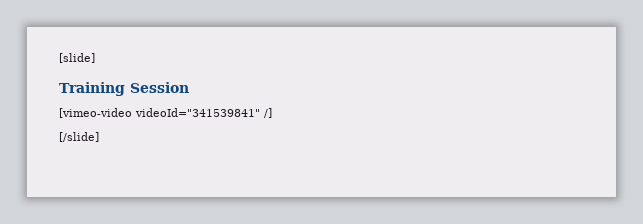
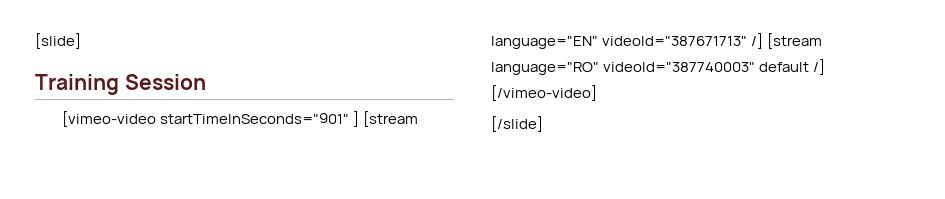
- [vimeo-video videoId="341539841" /]
+ [vimeo-video startTimeInSeconds="901" ] [stream language="EN" videoId="387671713" /] [stream language="RO" videoId="387740003" default /] [/vimeo-video]

